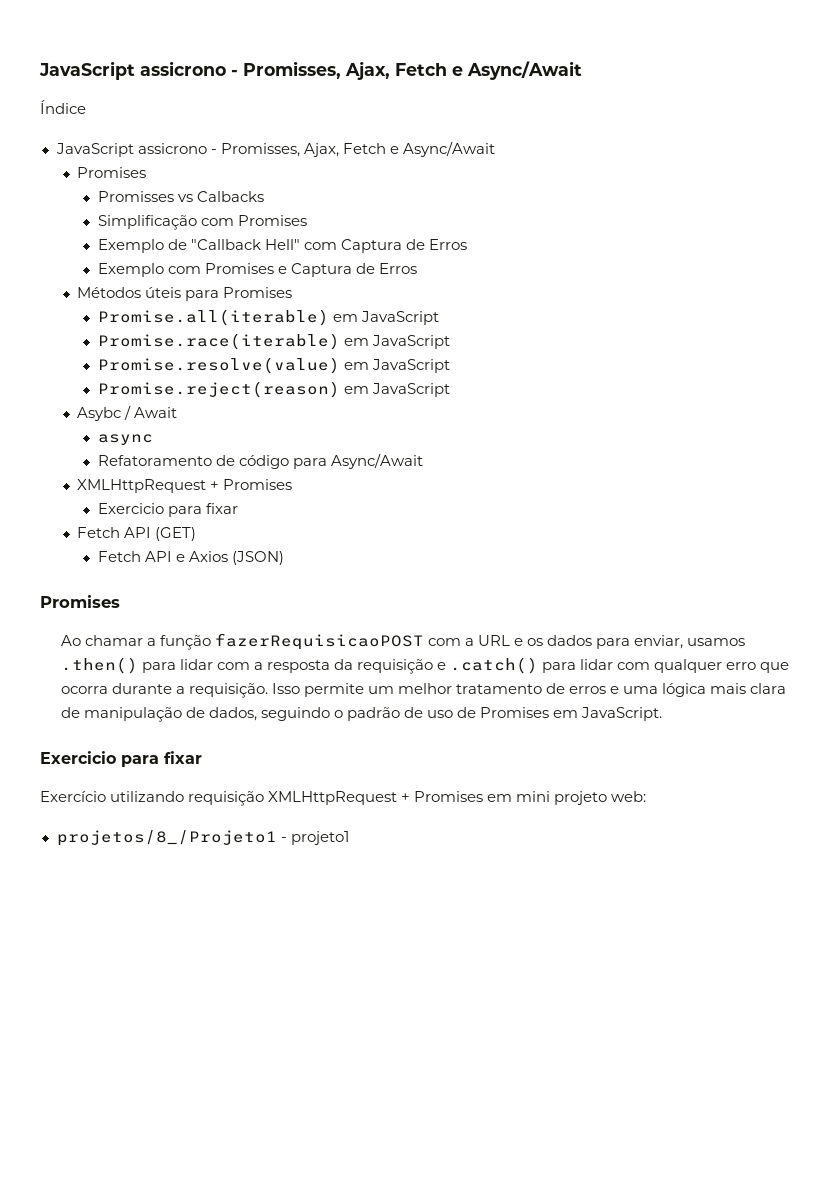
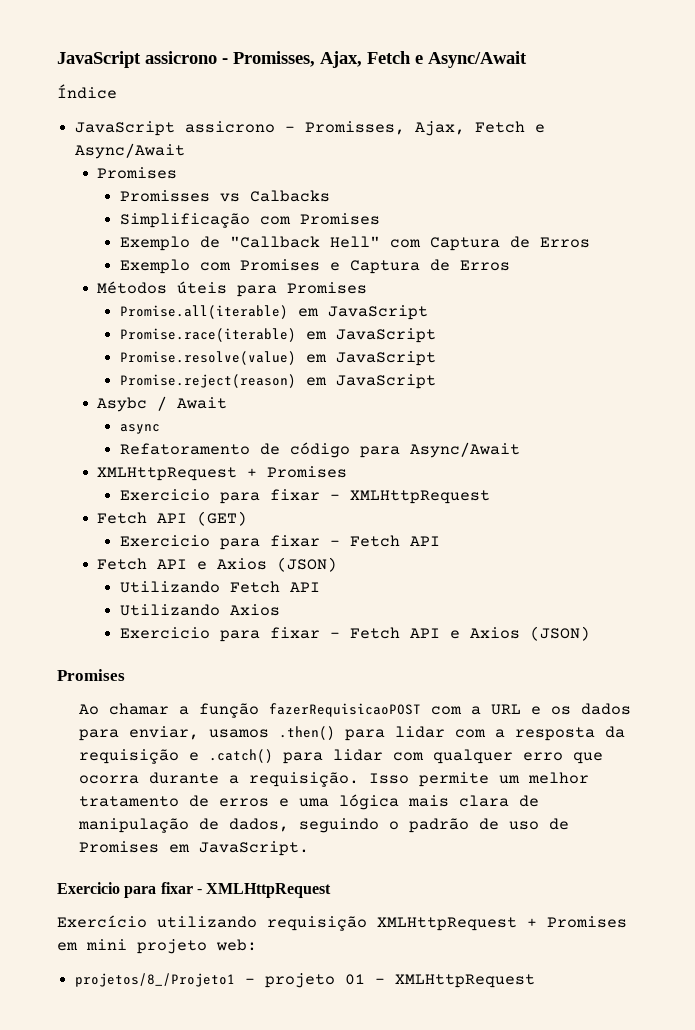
  Refatoramento de código para Async/Await
  XMLHttpRequest + Promises
- Exercicio para fixar
+ Exercicio para fixar - XMLHttpRequest
  Fetch API (GET)
+ Exercicio para fixar - Fetch API
  Fetch API e Axios (JSON)
+ Utilizando Fetch API
+ Utilizando Axios
+ Exercicio para fixar - Fetch API e Axios (JSON)
  Isso permite um melhor tratamento de erros e uma lógica mais clara de manipulação de dados, seguindo o padrão de uso de Promises em JavaScript.
- Exercicio para fixar
+ Exercicio para fixar - XMLHttpRequest
- projetos/8_/Projeto1 - projeto1
+ projetos/8_/Projeto1 - projeto 01 - XMLHttpRequest

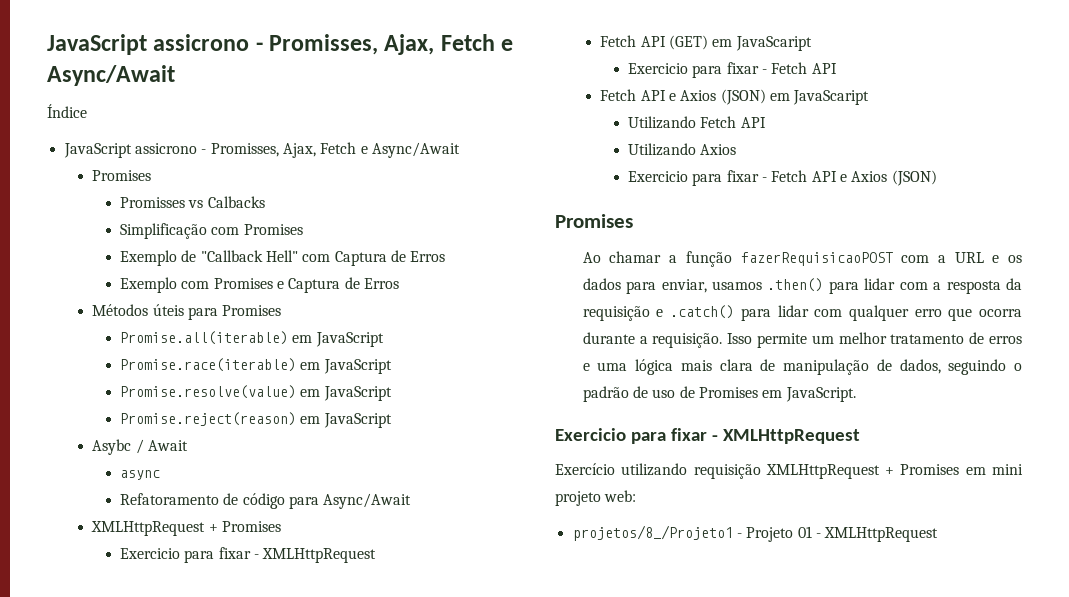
- Fetch API (GET)
+ Fetch API (GET) em JavaScaript
  Exercicio para fixar - Fetch API
- Fetch API e Axios (JSON)
+ Fetch API e Axios (JSON) em JavaScaript
- projetos/8_/Projeto1 - projeto 01 - XMLHttpRequest
+ projetos/8_/Projeto1 - Projeto 01 - XMLHttpRequest

